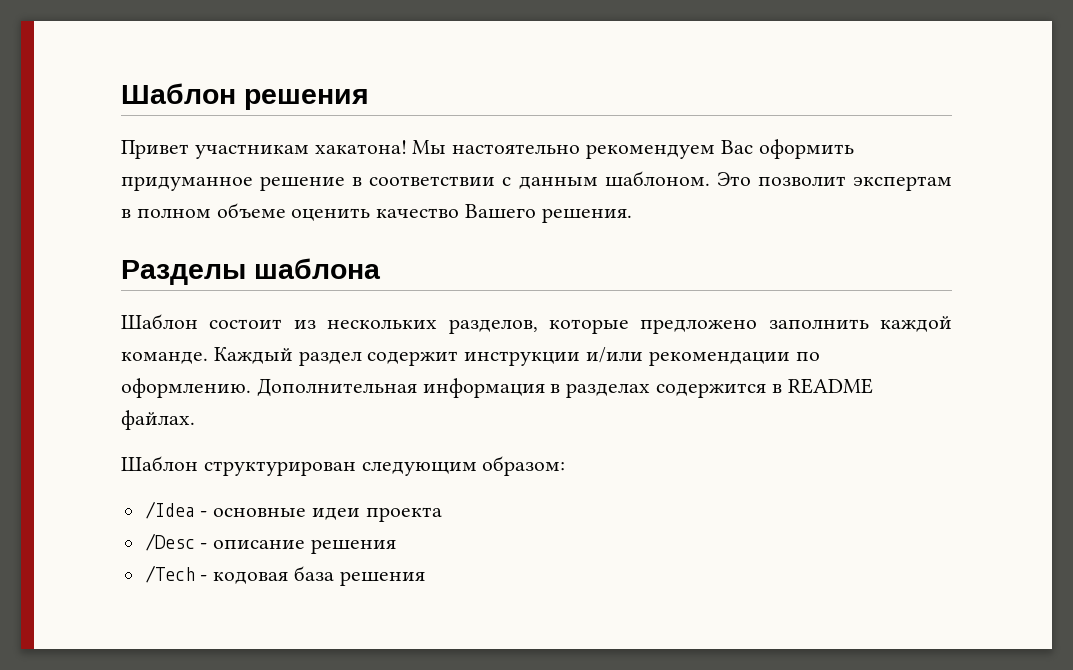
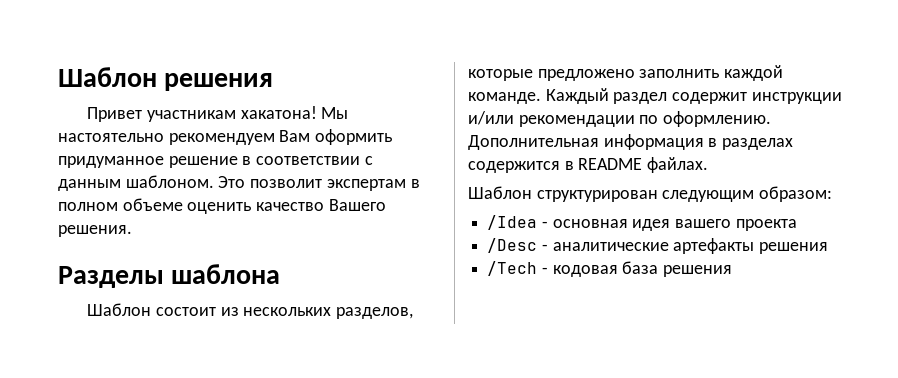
- Мы настоятельно рекомендуем Вас оформить придуманное решение в соответствии с данным шаблоном.
+ Мы настоятельно рекомендуем Вам оформить придуманное решение в соответствии с данным шаблоном.
- /Idea - основные идеи проекта
+ /Idea - основная идея вашего проекта
- /Desc - описание решения
+ /Desc - аналитические артефакты решения

